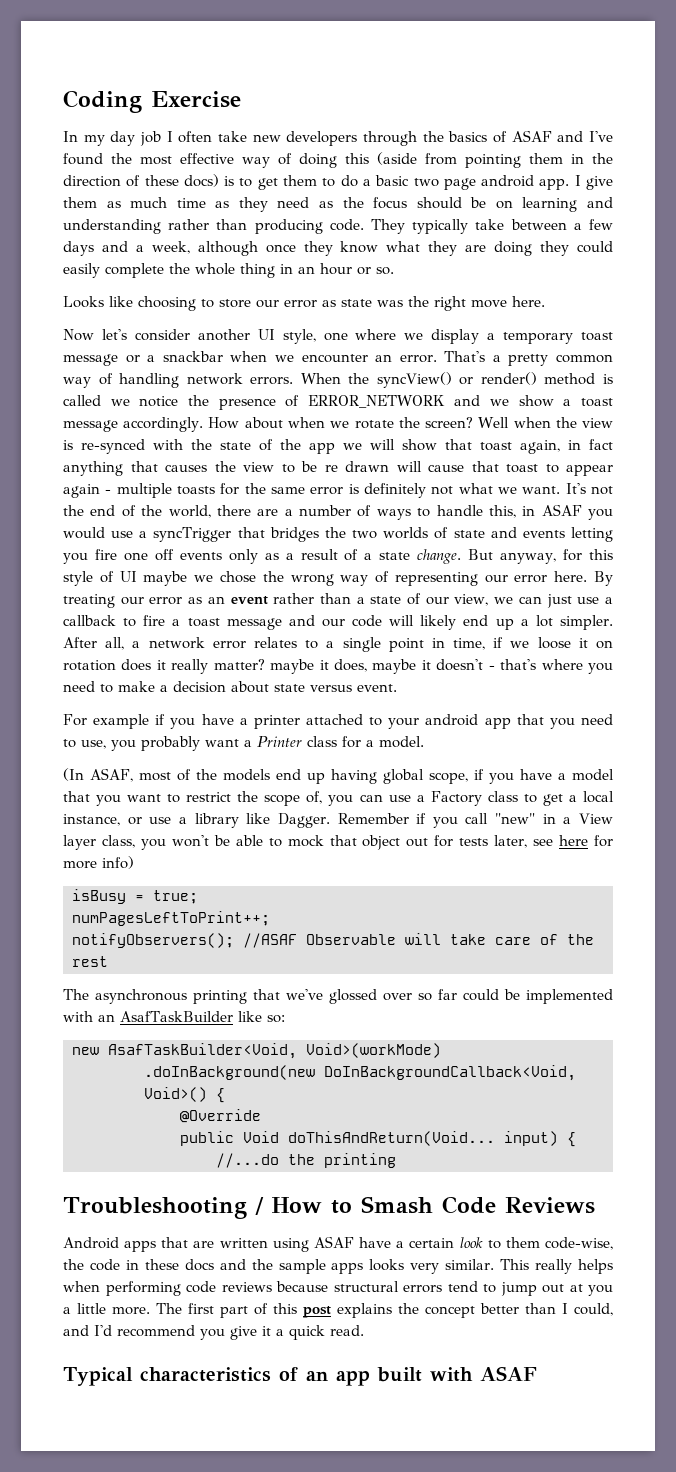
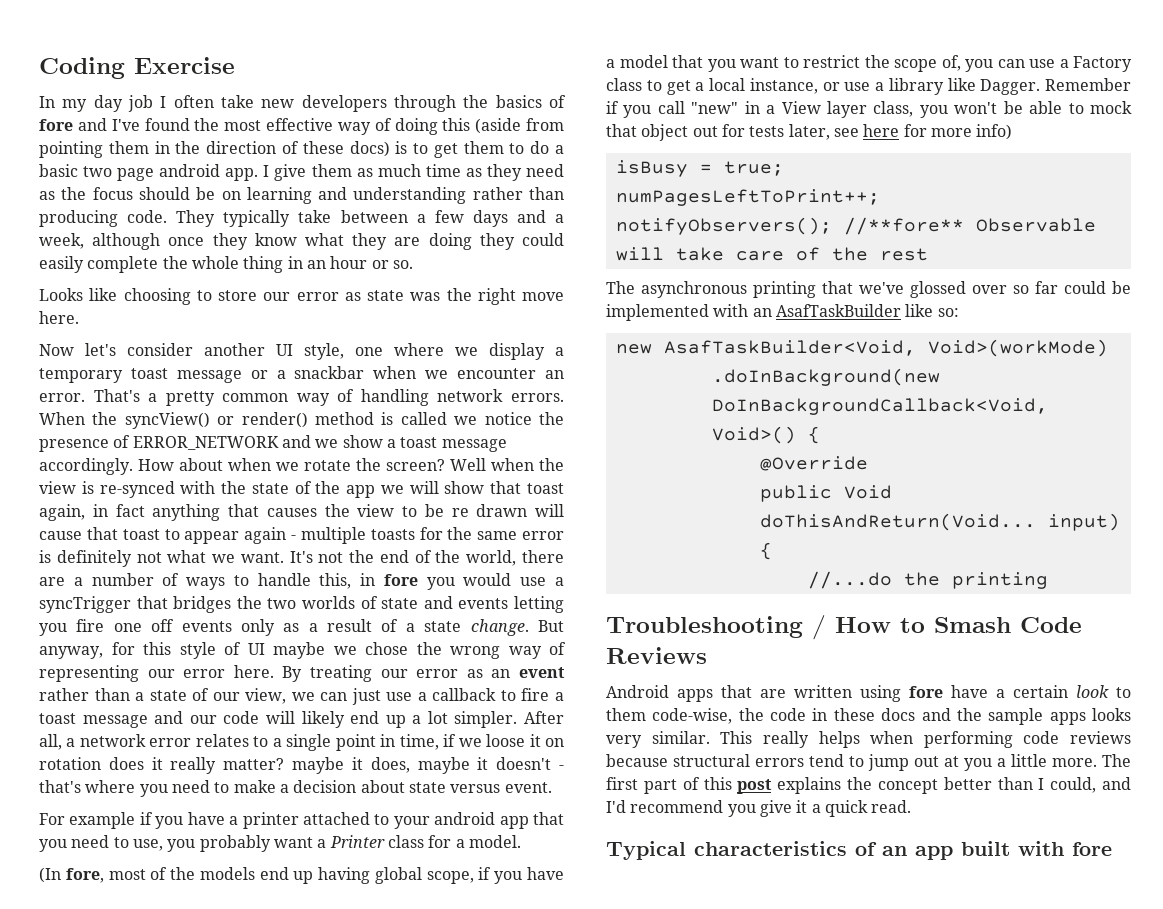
- In my day job I often take new developers through the basics of ASAF and I've found the most effective way of doing this (aside from pointing them in the direction of these docs) is to get them to do a basic two page android app.
+ In my day job I often take new developers through the basics of fore and I've found the most effective way of doing this (aside from pointing them in the direction of these docs) is to get them to do a basic two page android app.
- It's not the end of the world, there are a number of ways to handle this, in ASAF you would use a syncTrigger that bridges the two worlds of state and events letting you fire one off events only as a result of a state change.
+ It's not the end of the world, there are a number of ways to handle this, in fore you would use a syncTrigger that bridges the two worlds of state and events letting you fire one off events only as a result of a state change.
- (In ASAF, most of the models end up having global scope, if you have a model that you want to restrict the scope of, you can use a Factory class to get a local instance, or use a library like Dagger.
+ (In fore, most of the models end up having global scope, if you have a model that you want to restrict the scope of, you can use a Factory class to get a local instance, or use a library like Dagger.
- notifyObservers(); //ASAF Observable will take care of the rest
+ notifyObservers(); //**fore** Observable will take care of the rest
- Android apps that are written using ASAF have a certain look to them code-wise, the code in these docs and the sample apps looks very similar.
+ Android apps that are written using fore have a certain look to them code-wise, the code in these docs and the sample apps looks very similar.
- Typical characteristics of an app built with ASAF
+ Typical characteristics of an app built with fore

